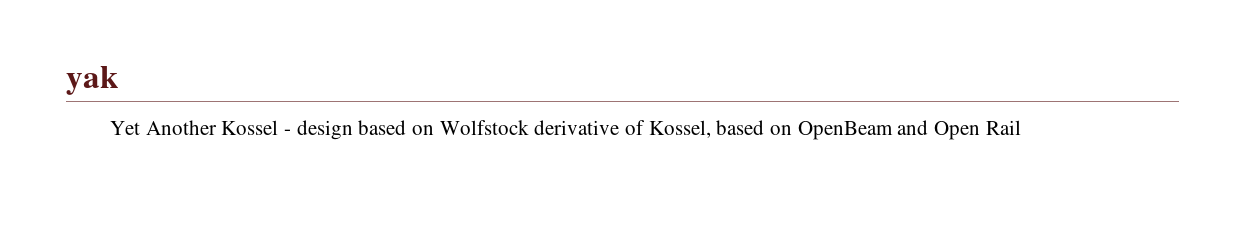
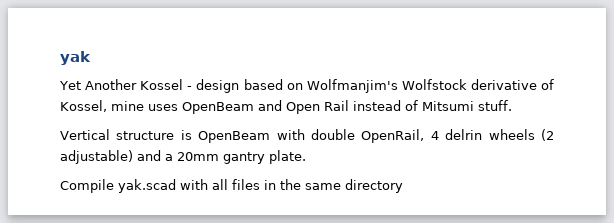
- Yet Another Kossel - design based on Wolfstock derivative of Kossel, based on OpenBeam and Open Rail
+ Yet Another Kossel - design based on Wolfmanjim's Wolfstock derivative of Kossel, mine uses OpenBeam and Open Rail instead of Mitsumi stuff.
+ Vertical structure is OpenBeam with double OpenRail, 4 delrin wheels (2 adjustable) and a 20mm gantry plate.
+ Compile yak.scad with all files in the same directory

